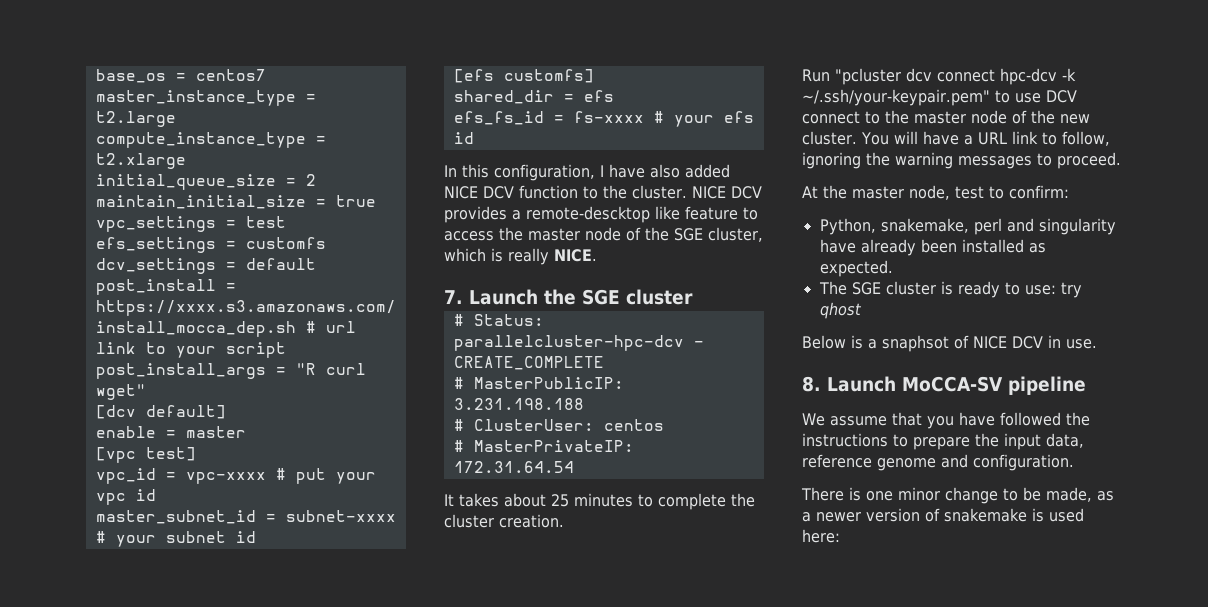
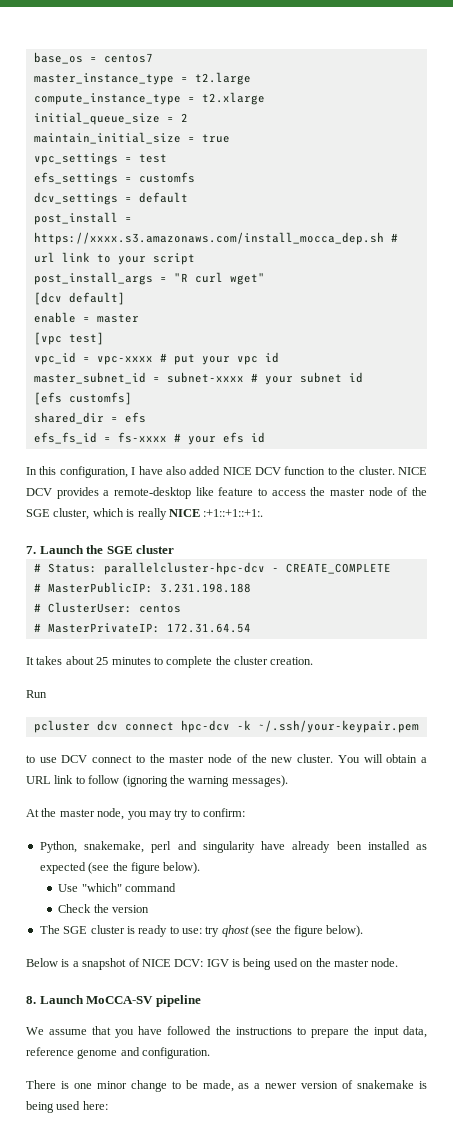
- NICE DCV provides a remote-descktop like feature to access the master node of the SGE cluster, which is really NICE.
+ NICE DCV provides a remote-desktop like feature to access the master node of the SGE cluster, which is really NICE :+1::+1::+1:.
- Run "pcluster dcv connect hpc-dcv -k ~/.ssh/your-keypair.pem" to use DCV connect to the master node of the new cluster.
+ Run
+ pcluster dcv connect hpc-dcv -k ~/.ssh/your-keypair.pem
+ to use DCV connect to the master node of the new cluster.
- You will have a URL link to follow, ignoring the warning messages to proceed.
+ You will obtain a URL link to follow (ignoring the warning messages).
- At the master node, test to confirm:
+ At the master node, you may try to confirm:
- Python, snakemake, perl and singularity have already been installed as expected.
+ Python, snakemake, perl and singularity have already been installed as expected (see the figure below).
+ Use "which" command
+ Check the version
- The SGE cluster is ready to use: try qhost
+ The SGE cluster is ready to use: try qhost (see the figure below).
- Below is a snaphsot of NICE DCV in use.
+ Below is a snapshot of NICE DCV: IGV is being used on the master node.
- There is one minor change to be made, as a newer version of snakemake is used here:
+ There is one minor change to be made, as a newer version of snakemake is being used here:

